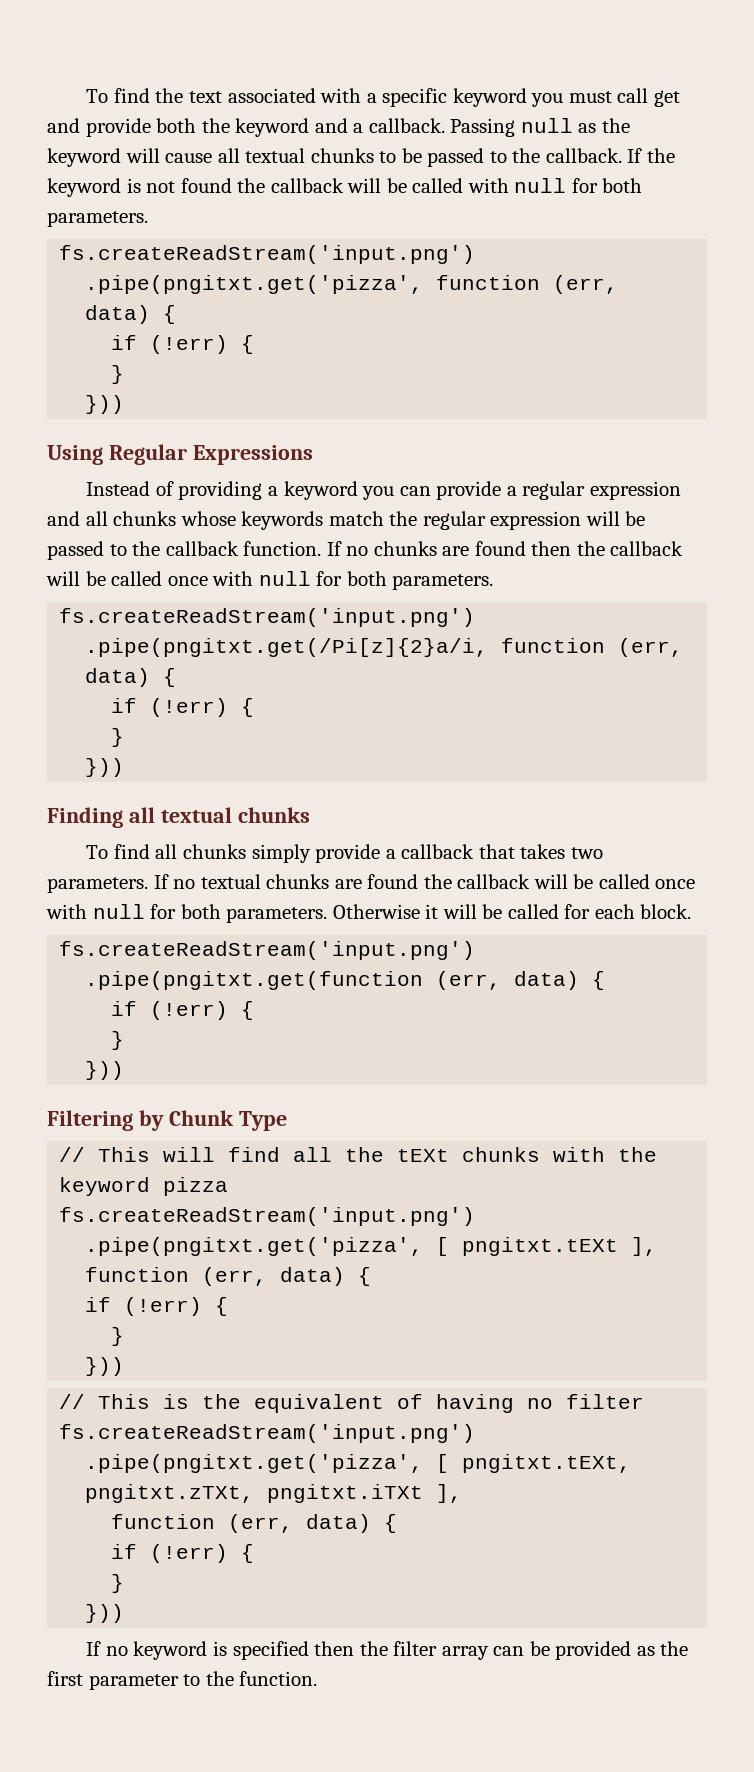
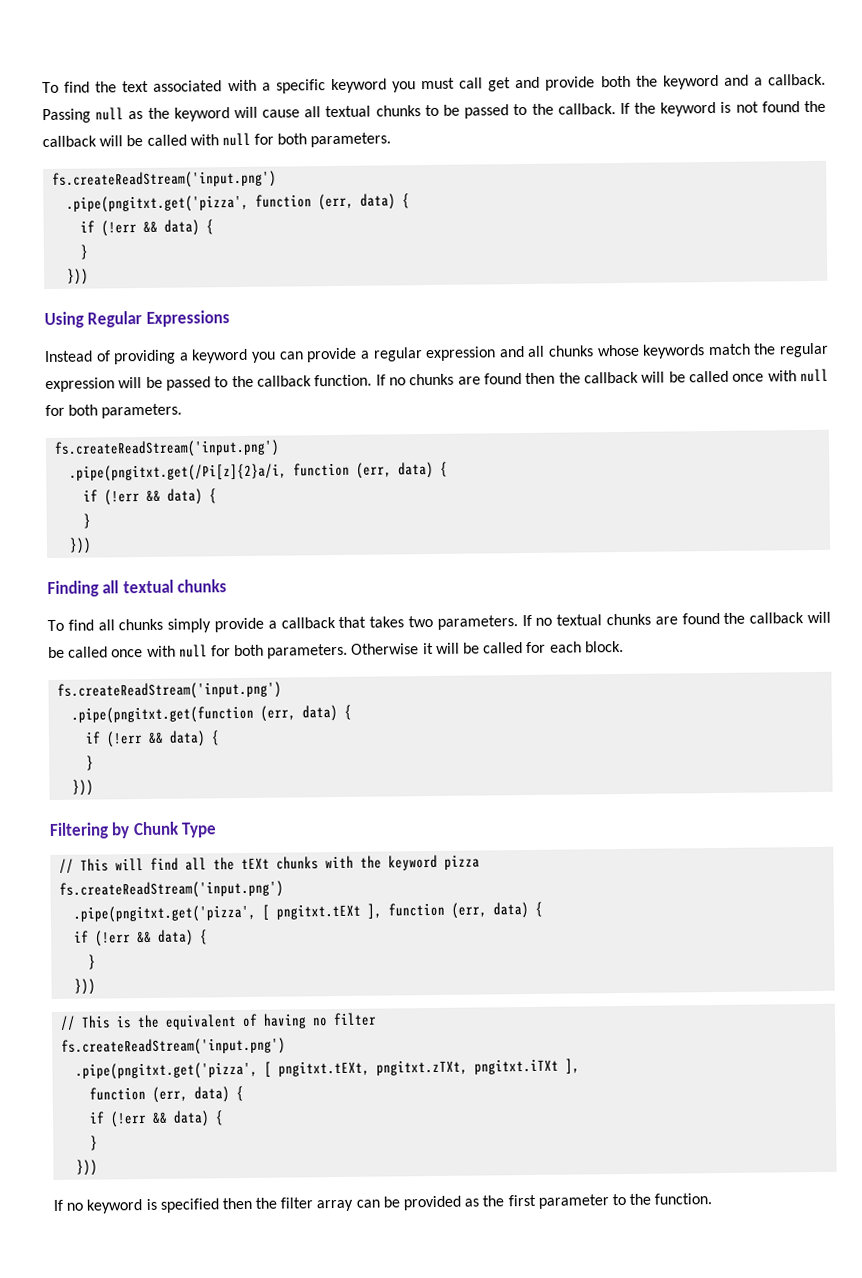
  .pipe(pngitxt.get('pizza', function (err, data) {
- if (!err) {
+ if (!err && data) {
  .pipe(pngitxt.get(/Pi[z]{2}a/i, function (err, data) {
- if (!err) {
+ if (!err && data) {
  .pipe(pngitxt.get(function (err, data) {
- if (!err) {
+ if (!err && data) {
  .pipe(pngitxt.get('pizza', [ pngitxt.tEXt ], function (err, data) {
- if (!err) {
+ if (!err && data) {
  .pipe(pngitxt.get('pizza', [ pngitxt.tEXt, pngitxt.zTXt, pngitxt.iTXt ],
  function (err, data) {
- if (!err) {
+ if (!err && data) {

